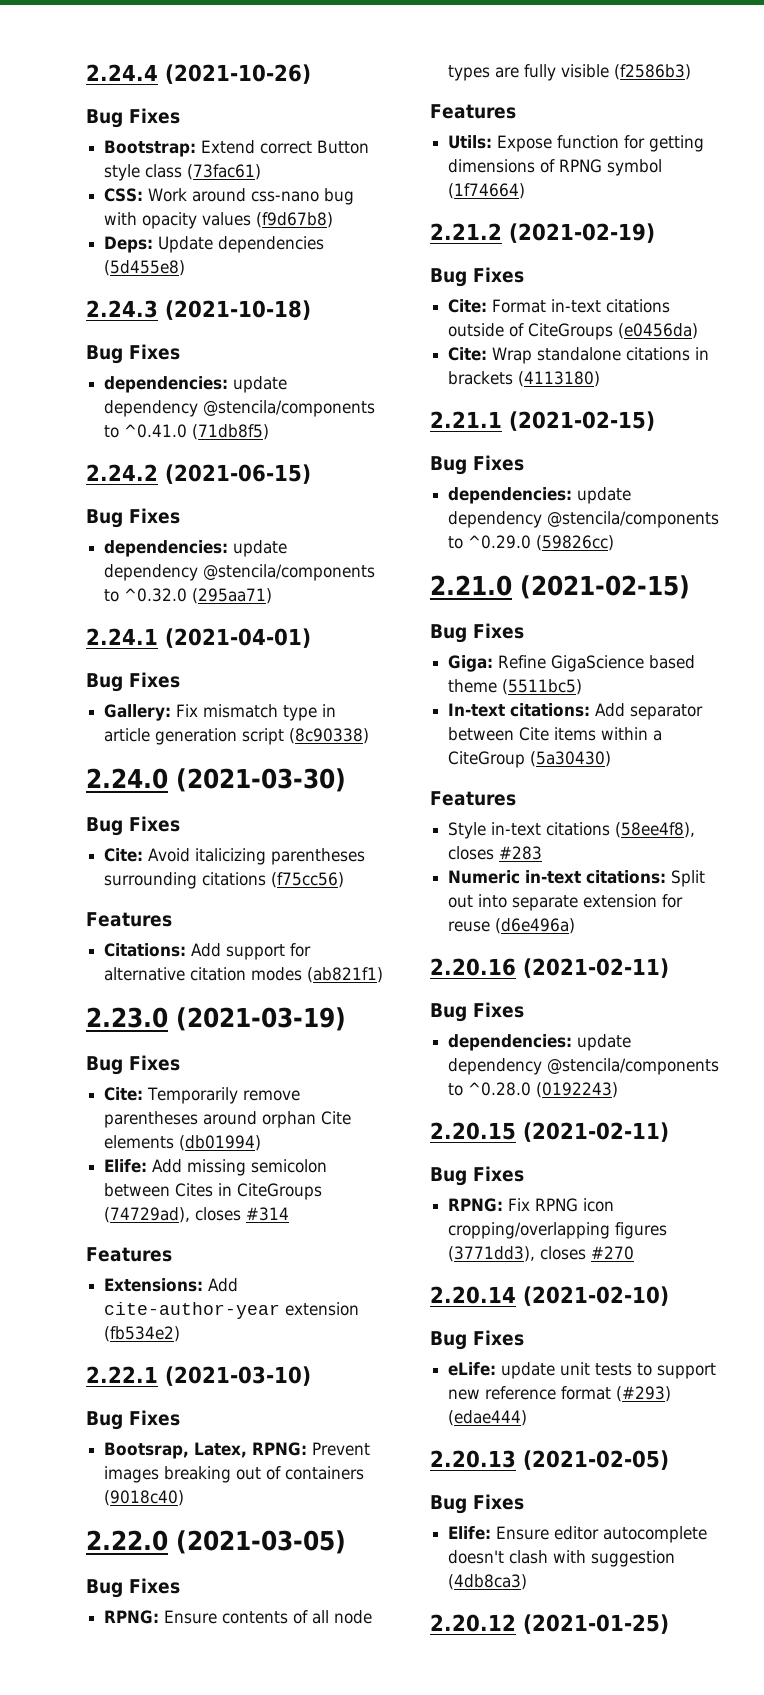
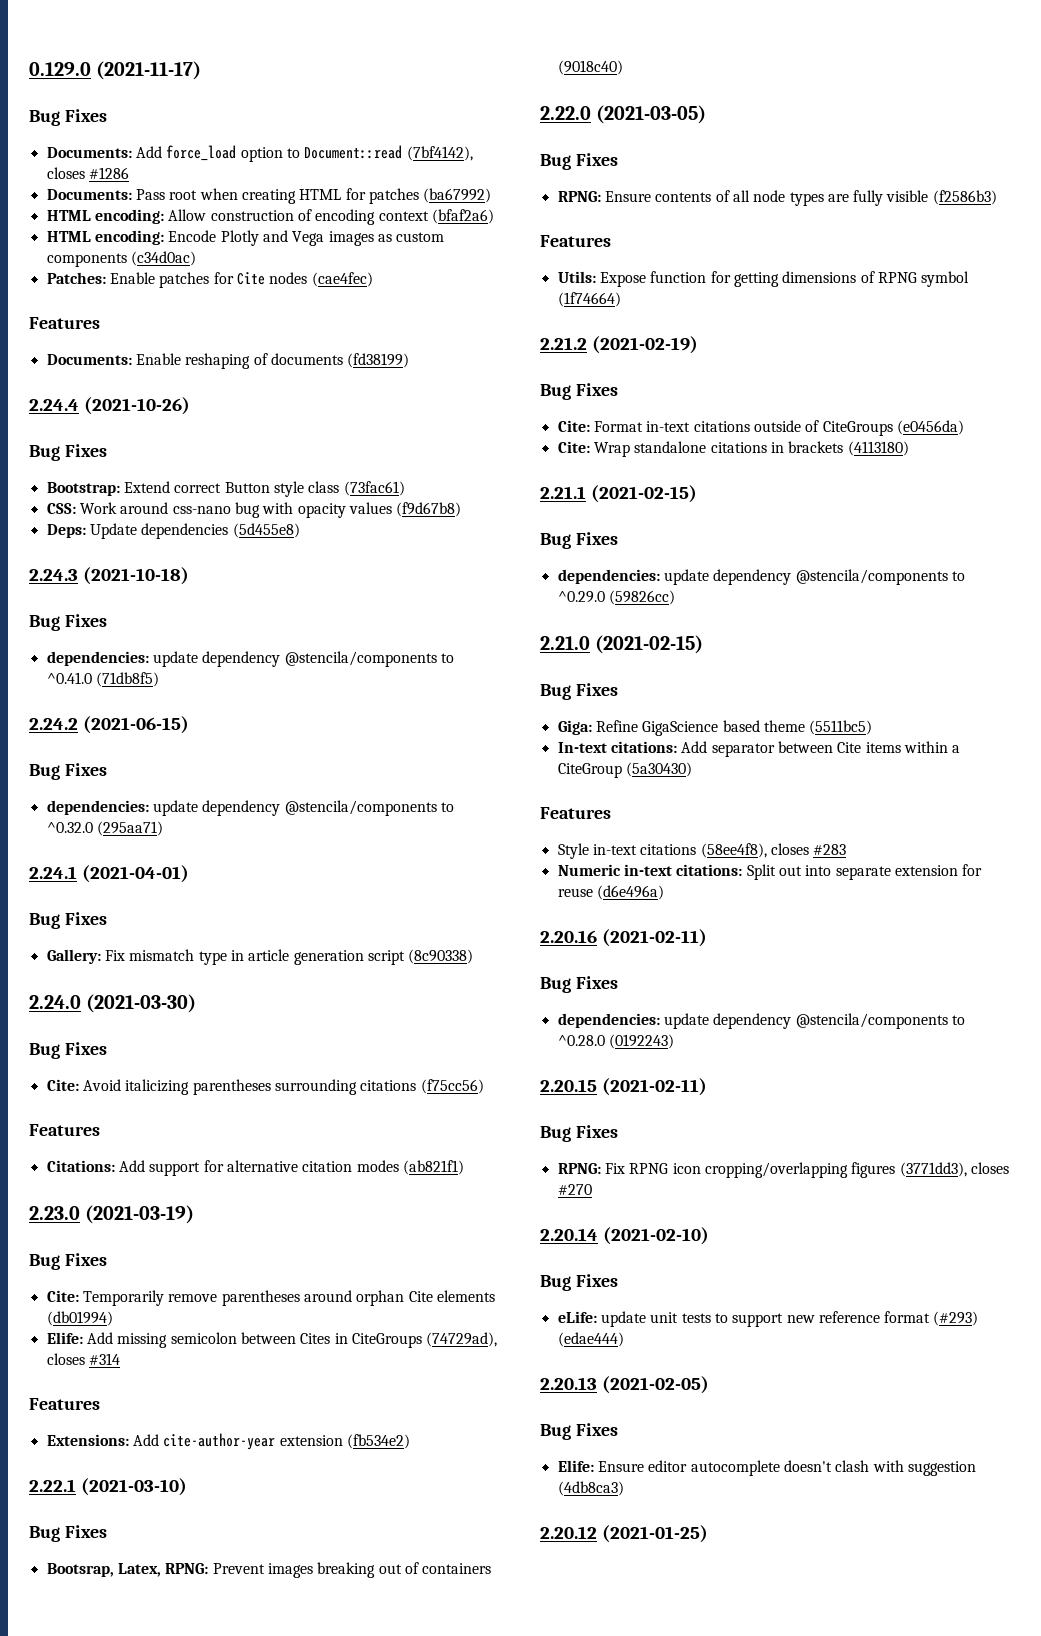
+ 0.129.0 (2021-11-17)
+ Bug Fixes
+ Documents: Add force_load option to Document::read (7bf4142), closes #1286
+ Documents: Pass root when creating HTML for patches (ba67992)
+ HTML encoding: Allow construction of encoding context (bfaf2a6)
+ HTML encoding: Encode Plotly and Vega images as custom components (c34d0ac)
+ Patches: Enable patches for Cite nodes (cae4fec)
+ Features
+ Documents: Enable reshaping of documents (fd38199)

